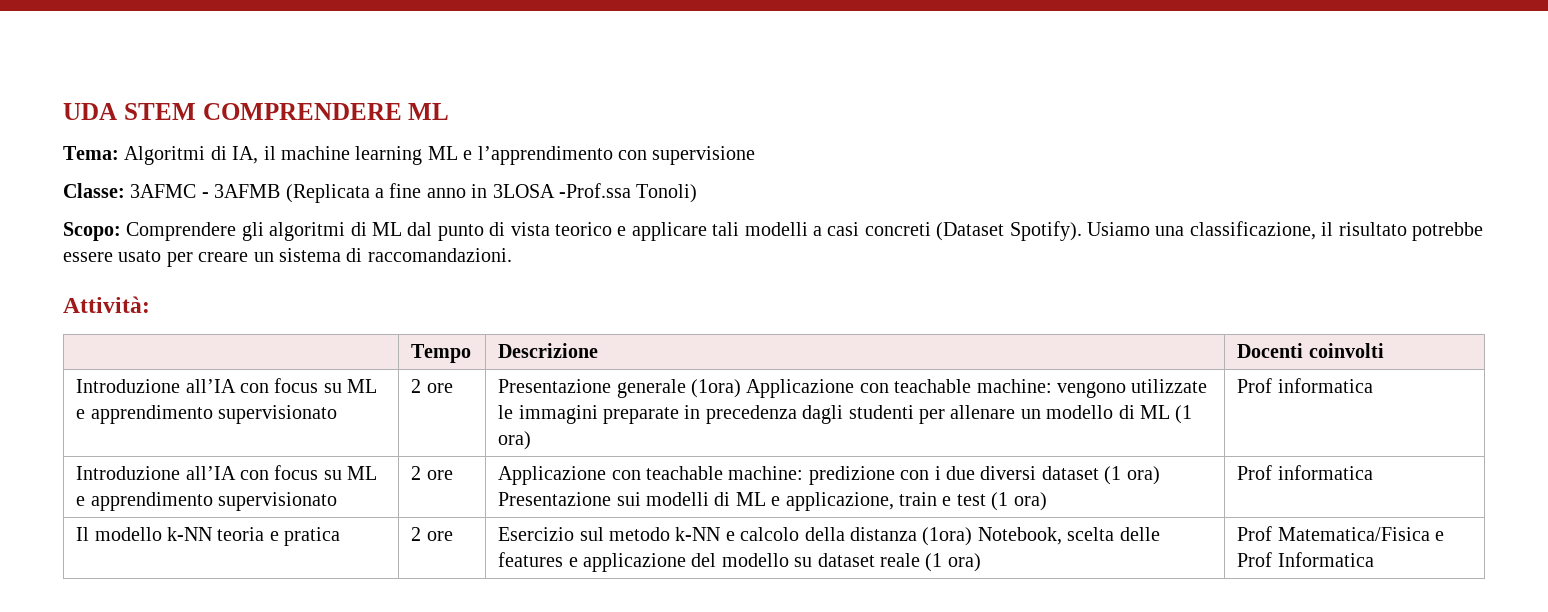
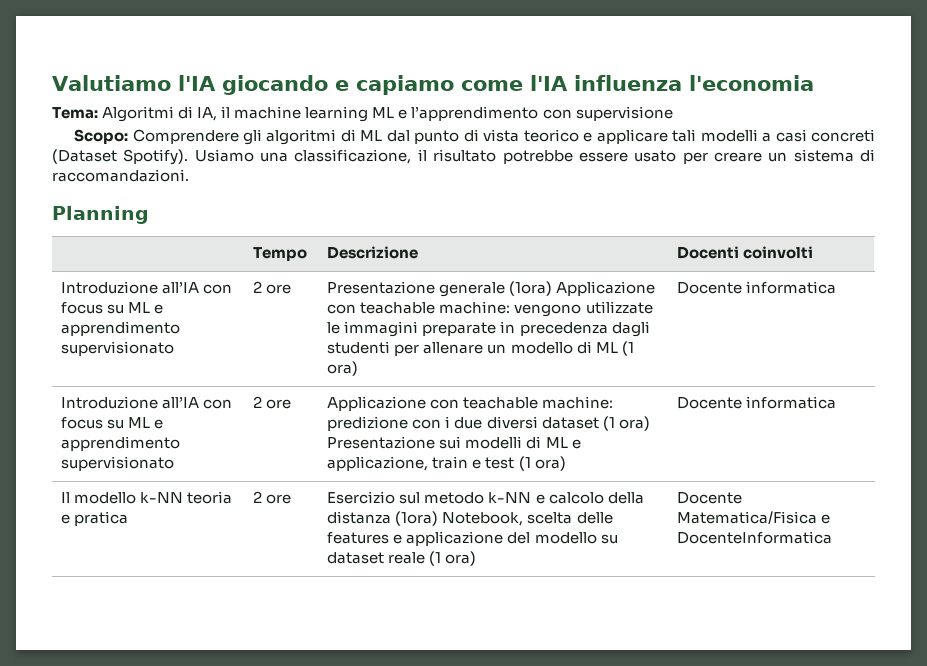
- UDA STEM COMPRENDERE ML
+ Valutiamo l'IA giocando e capiamo come l'IA influenza l'economia
- Classe: 3AFMC - 3AFMB (Replicata a fine anno in 3LOSA -Prof.ssa Tonoli)
- Attività:
+ Planning
- Introduzione all’IA con focus su ML e apprendimento supervisionato | 2 ore | Presentazione generale (1ora) Applicazione con teachable machine: vengono utilizzate le immagini preparate in precedenza dagli studenti per allenare un modello di ML (1 ora) | Prof informatica
+ Introduzione all’IA con focus su ML e apprendimento supervisionato | 2 ore | Presentazione generale (1ora) Applicazione con teachable machine: vengono utilizzate le immagini preparate in precedenza dagli studenti per allenare un modello di ML (1 ora) | Docente informatica
- Introduzione all’IA con focus su ML e apprendimento supervisionato | 2 ore | Applicazione con teachable machine: predizione con i due diversi dataset (1 ora) Presentazione sui modelli di ML e applicazione, train e test (1 ora) | Prof informatica
+ Introduzione all’IA con focus su ML e apprendimento supervisionato | 2 ore | Applicazione con teachable machine: predizione con i due diversi dataset (1 ora) Presentazione sui modelli di ML e applicazione, train e test (1 ora) | Docente informatica
- Il modello k-NN teoria e pratica | 2 ore | Esercizio sul metodo k-NN e calcolo della distanza (1ora) Notebook, scelta delle features e applicazione del modello su dataset reale (1 ora) | Prof Matematica/Fisica e Prof Informatica
+ Il modello k-NN teoria e pratica | 2 ore | Esercizio sul metodo k-NN e calcolo della distanza (1ora) Notebook, scelta delle features e applicazione del modello su dataset reale (1 ora) | Docente Matematica/Fisica e DocenteInformatica

